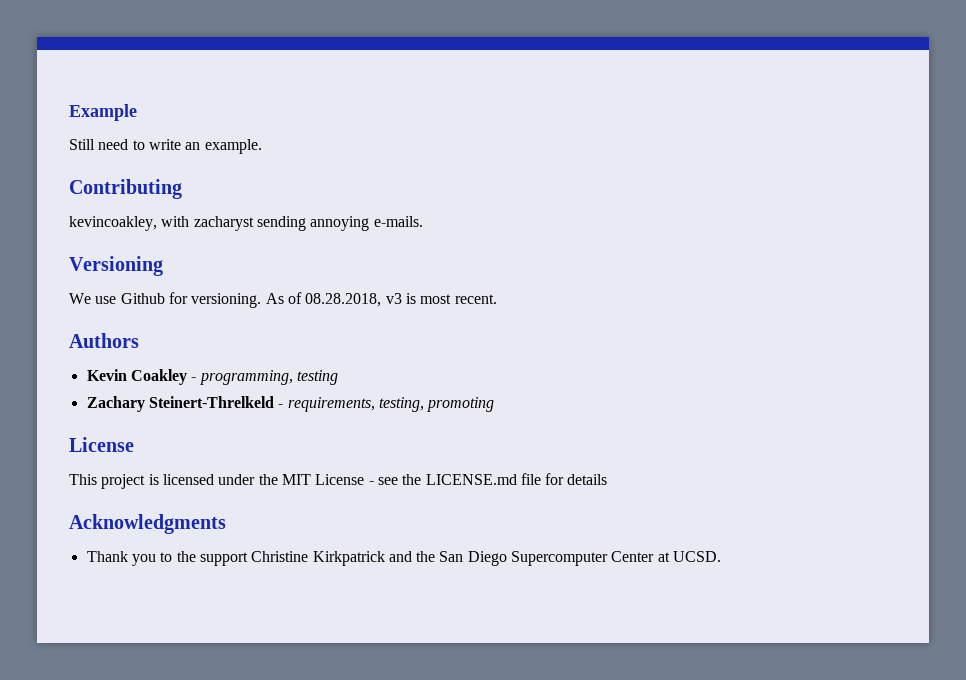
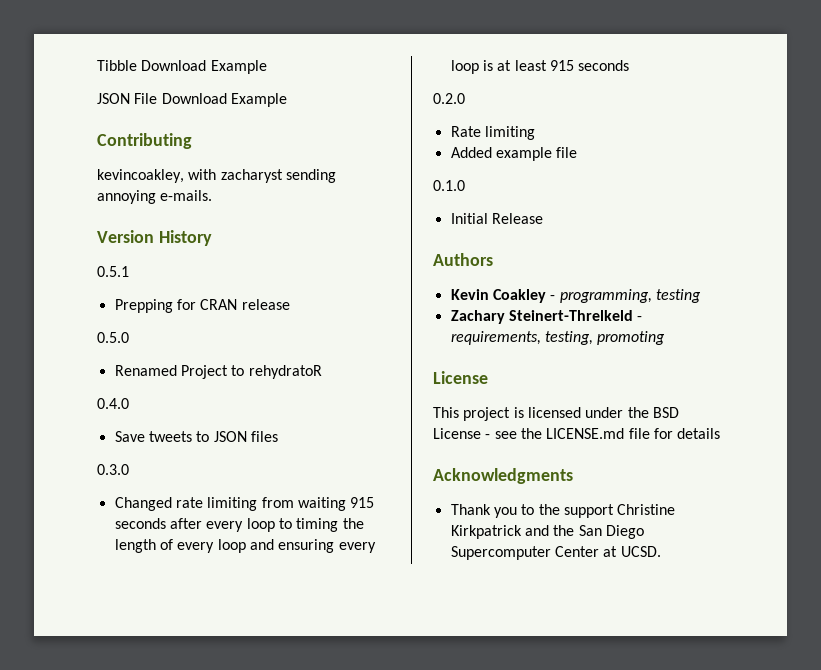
- Example
- Still need to write an example.
+ Tibble Download Example
+ JSON File Download Example
- Versioning
- We use Github for versioning. As of 08.28.2018, v3 is most recent.
+ Version History
+ 0.5.1
+ Prepping for CRAN release
+ 0.5.0
+ Renamed Project to rehydratoR
+ 0.4.0
+ Save tweets to JSON files
+ 0.3.0
+ Changed rate limiting from waiting 915 seconds after every loop to timing the length of every loop and ensuring every loop is at least 915 seconds
+ 0.2.0
+ Rate limiting
+ Added example file
+ 0.1.0
+ Initial Release
- This project is licensed under the MIT License - see the LICENSE.md file for details
+ This project is licensed under the BSD License - see the LICENSE.md file for details

